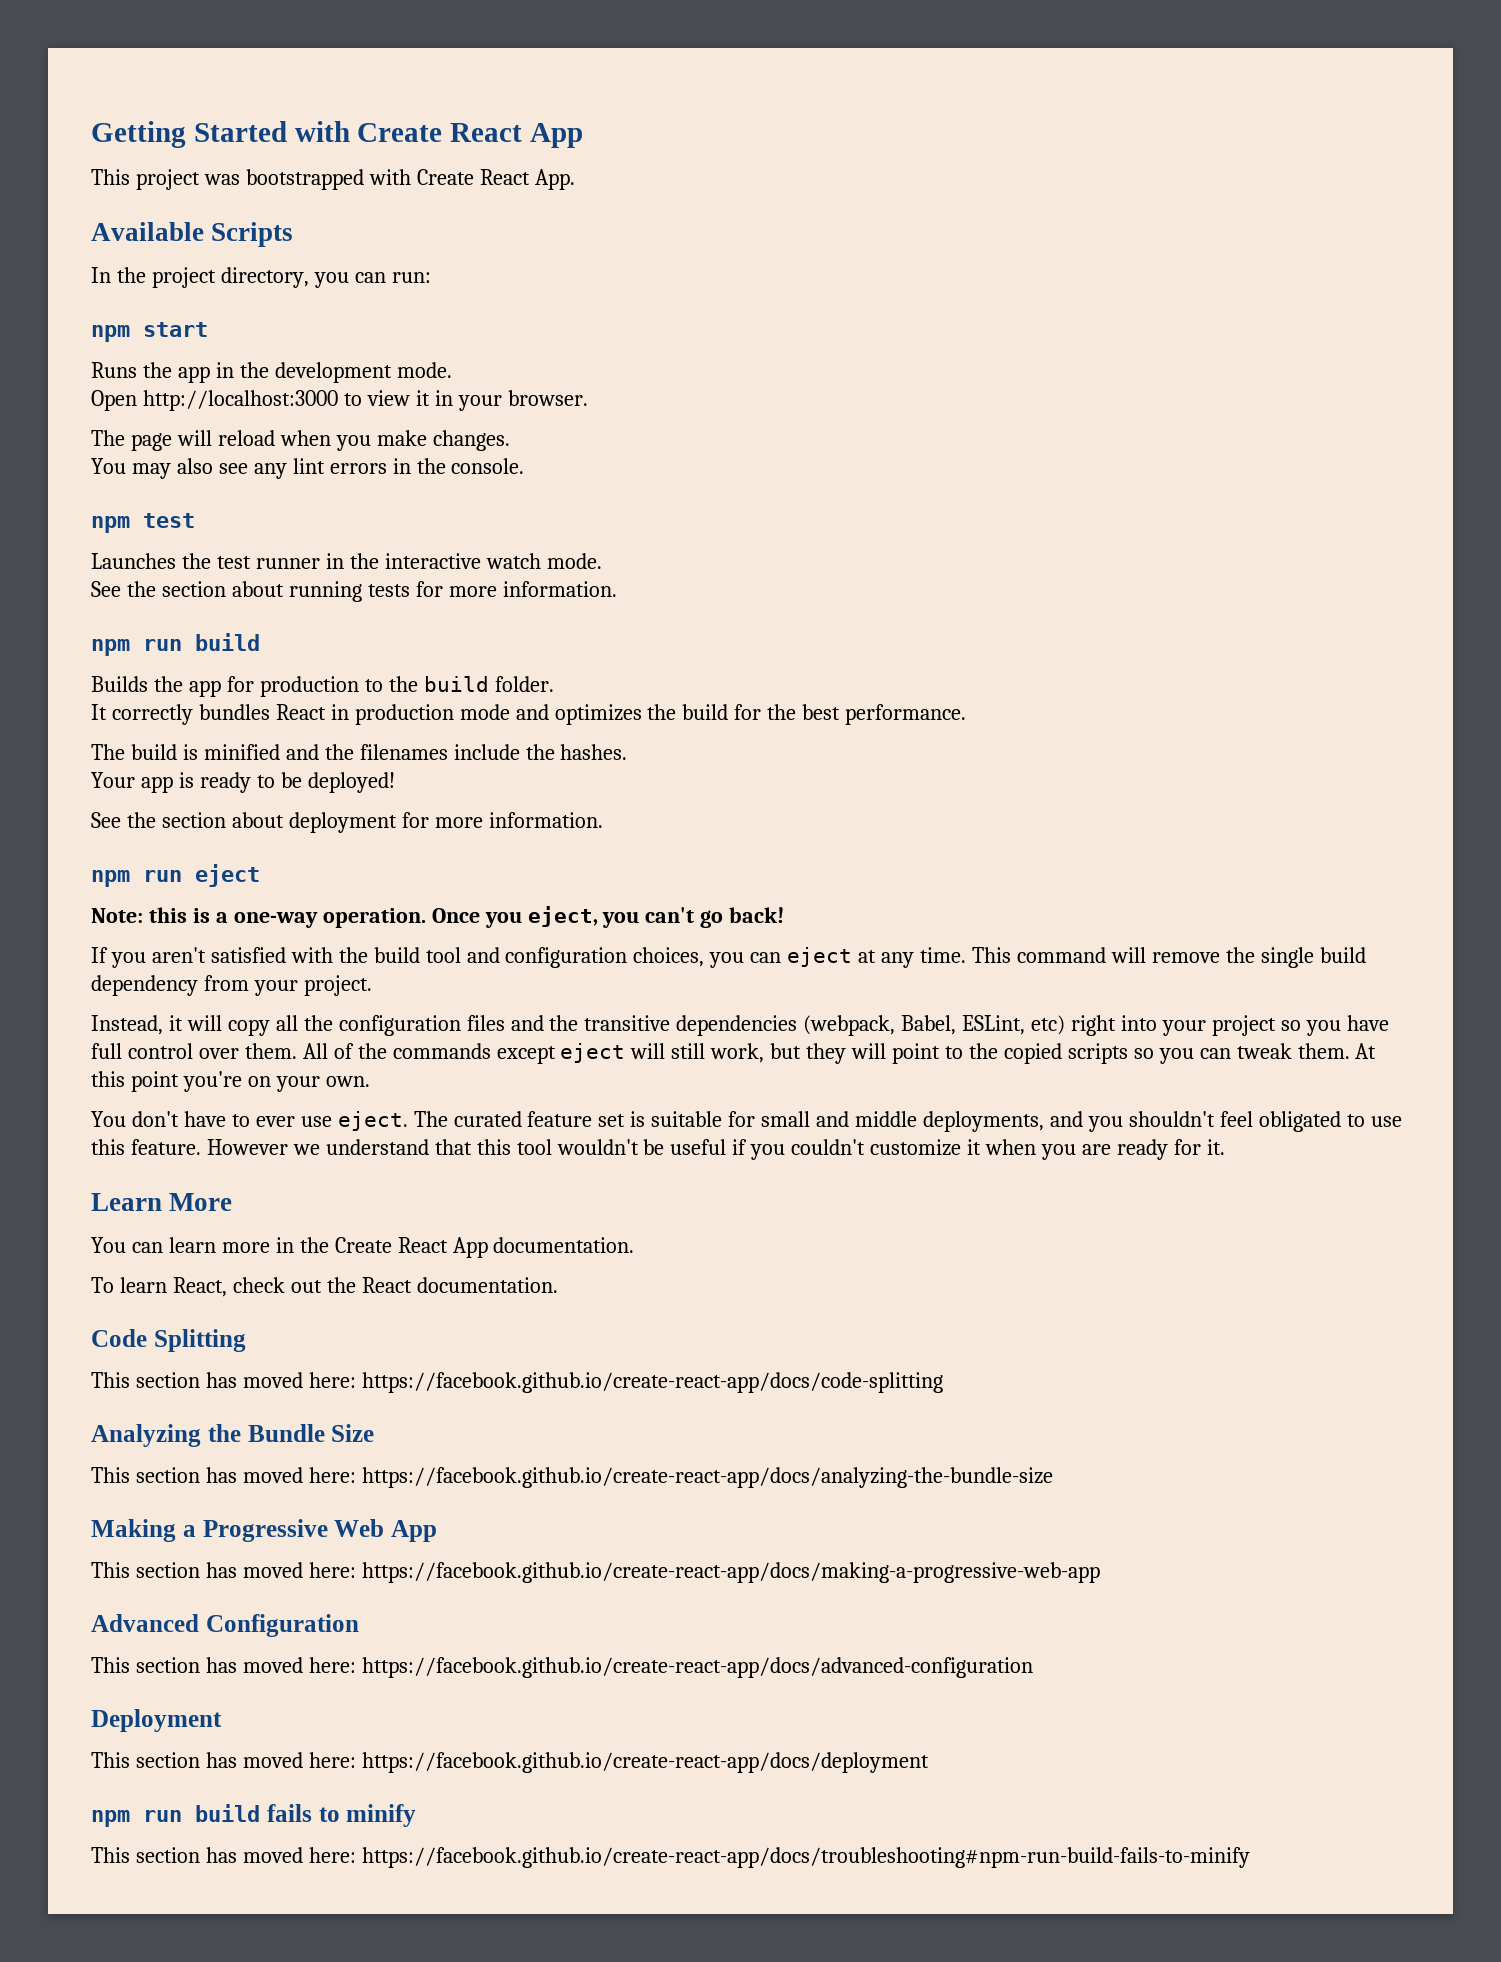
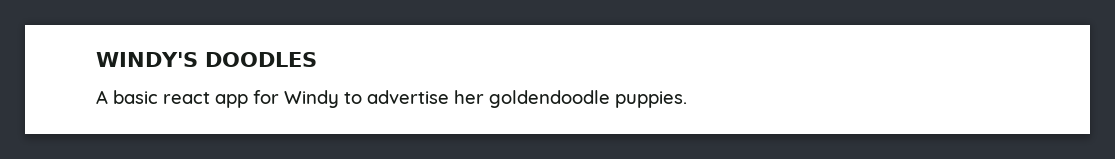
- Getting Started with Create React App
- This project was bootstrapped with Create React App.
- Available Scripts
- In the project directory, you can run:
- npm start
- Runs the app in the development mode.
- Open http://localhost:3000 to view it in your browser.
- The page will reload when you make changes.
- You may also see any lint errors in the console.
- npm test
- Launches the test runner in the interactive watch mode.
- See the section about running tests for more information.
- npm run build
- Builds the app for production to the build folder.
- It correctly bundles React in production mode and optimizes the build for the best performance.
- The build is minified and the filenames include the hashes.
- Your app is ready to be deployed!
- See the section about deployment for more information.
- npm run eject
- Note: this is a one-way operation. Once you eject, you can't go back!
- If you aren't satisfied with the build tool and configuration choices, you can eject at any time. This command will remove the single build dependency from your project.
- Instead, it will copy all the configuration files and the transitive dependencies (webpack, Babel, ESLint, etc) right into your project so you have full control over them. All of the commands except eject will still work, but they will point to the copied scripts so you can tweak them. At this point you're on your own.
- You don't have to ever use eject. The curated feature set is suitable for small and middle deployments, and you shouldn't feel obligated to use this feature. However we understand that this tool wouldn't be useful if you couldn't customize it when you are ready for it.
- Learn More
- You can learn more in the Create React App documentation.
- To learn React, check out the React documentation.
- Code Splitting
- This section has moved here: https://facebook.github.io/create-react-app/docs/code-splitting
- Analyzing the Bundle Size
- This section has moved here: https://facebook.github.io/create-react-app/docs/analyzing-the-bundle-size
- Making a Progressive Web App
- This section has moved here: https://facebook.github.io/create-react-app/docs/making-a-progressive-web-app
- Advanced Configuration
- This section has moved here: https://facebook.github.io/create-react-app/docs/advanced-configuration
- Deployment
- This section has moved here: https://facebook.github.io/create-react-app/docs/deployment
- npm run build fails to minify
- This section has moved here: https://facebook.github.io/create-react-app/docs/troubleshooting#npm-run-build-fails-to-minify
+ WINDY'S DOODLES
+ A basic react app for Windy to advertise her goldendoodle puppies.

